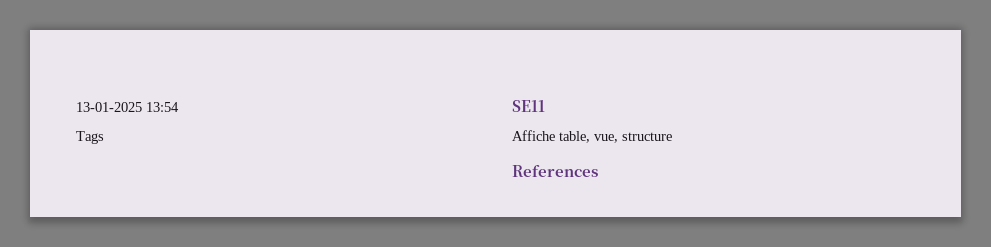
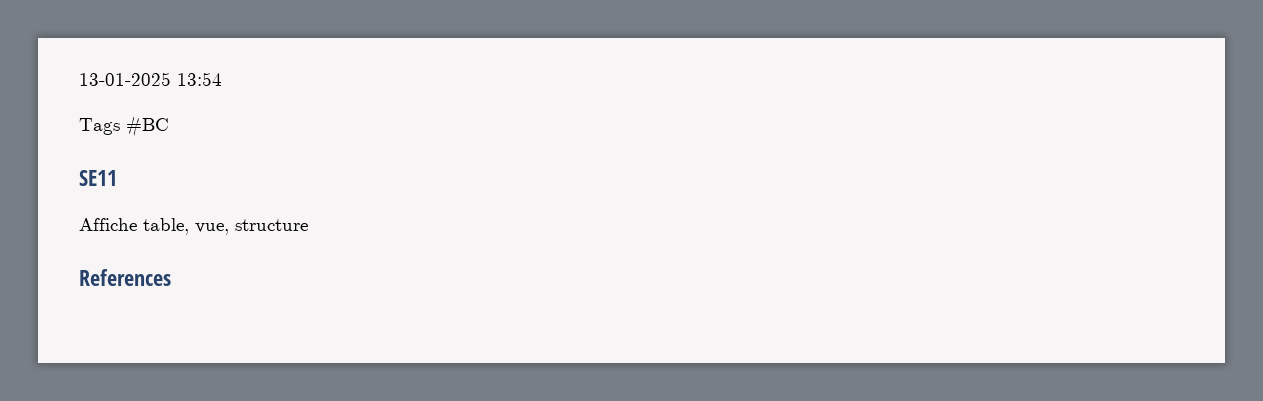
- Tags
+ Tags #BC

